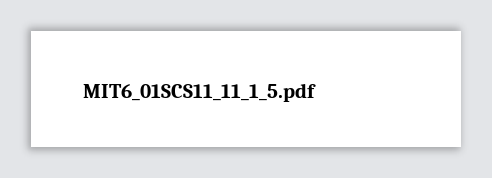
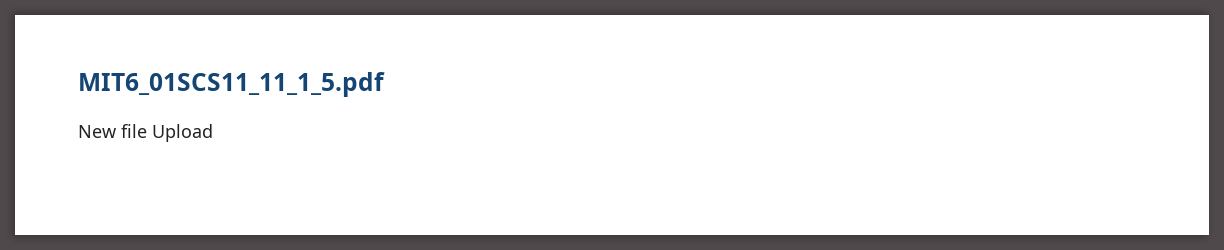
+ New file Upload

